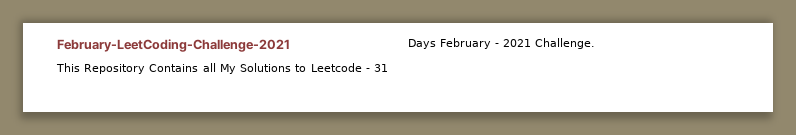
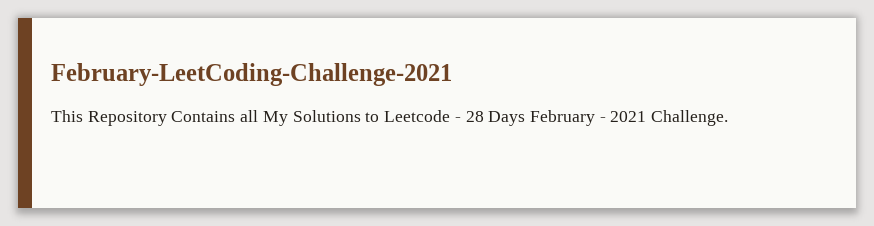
- This Repository Contains all My Solutions to Leetcode - 31 Days February - 2021 Challenge.
+ This Repository Contains all My Solutions to Leetcode - 28 Days February - 2021 Challenge.

